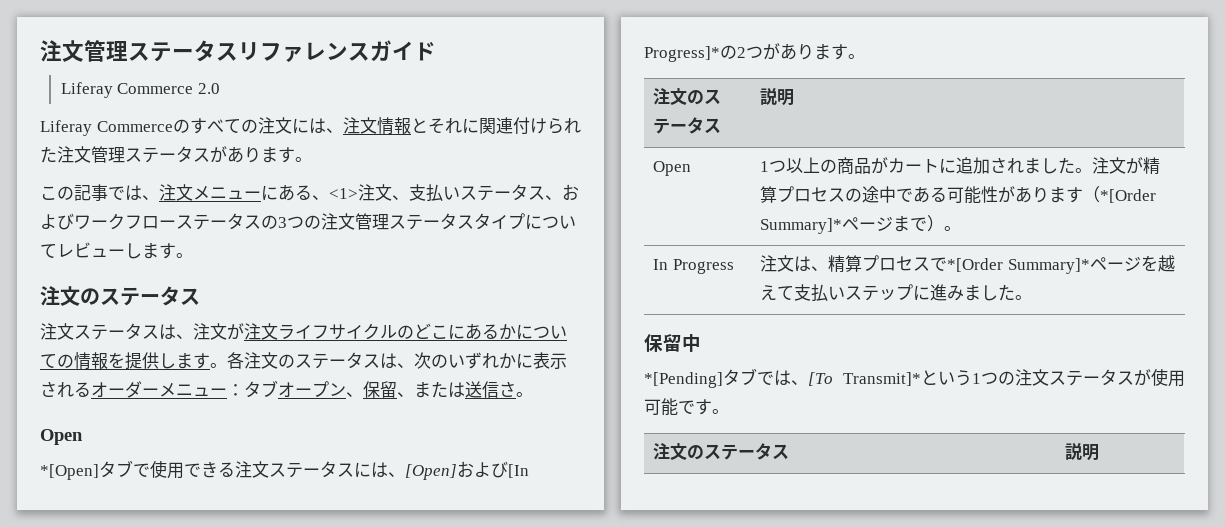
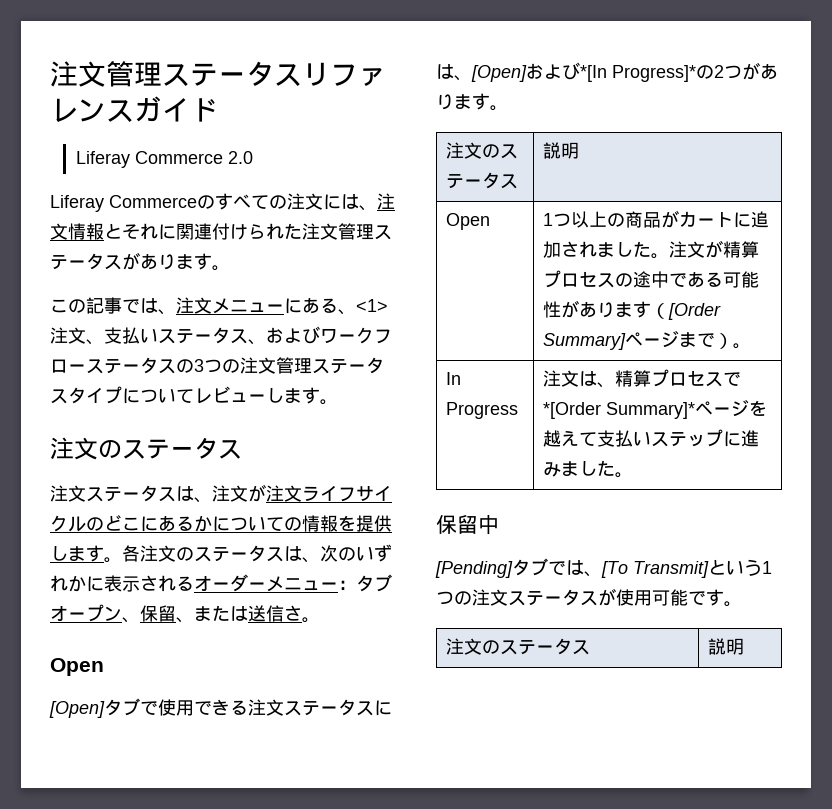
- *[Open]タブで使用できる注文ステータスには、[Open]および[In Progress]*の2つがあります。
+ [Open]タブで使用できる注文ステータスには、[Open]および*[In Progress]*の2つがあります。
- Open | 1つ以上の商品がカートに追加されました。注文が精算プロセスの途中である可能性があります（*[Order Summary]*ページまで）。
+ Open | 1つ以上の商品がカートに追加されました。注文が精算プロセスの途中である可能性があります（[Order Summary]ページまで）。
- *[Pending]タブでは、[To Transmit]*という1つの注文ステータスが使用可能です。
+ [Pending]タブでは、[To Transmit]という1つの注文ステータスが使用可能です。

